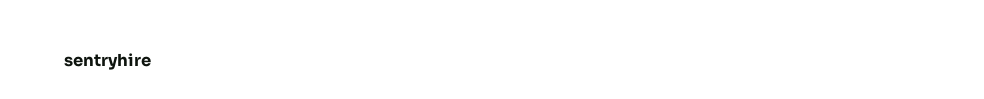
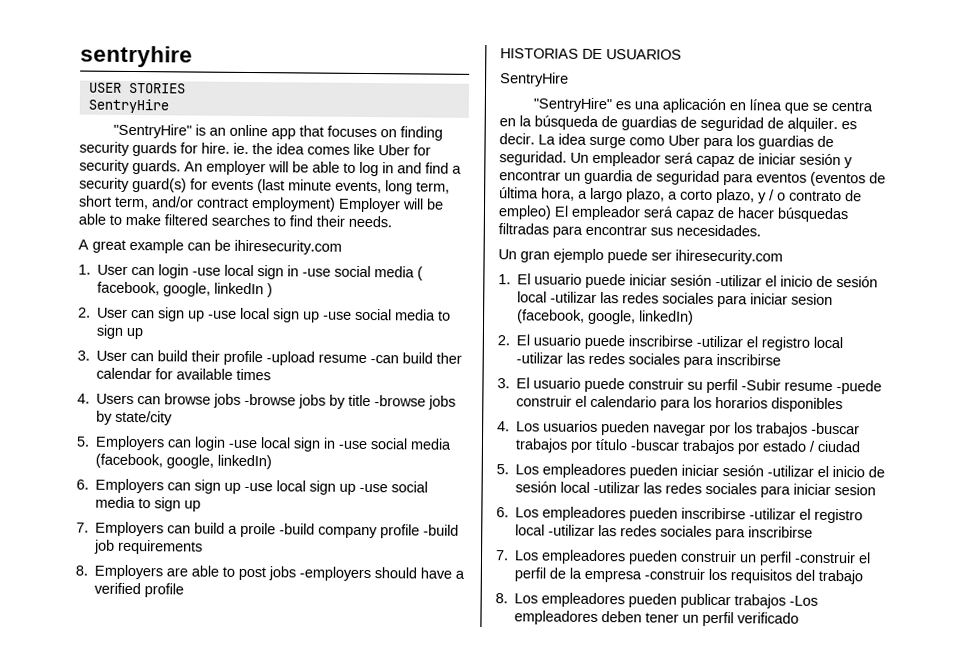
+ USER STORIES
+ SentryHire
+ "SentryHire" is an online app that focuses on finding security guards for hire. ie. the idea comes like Uber for security guards. An employer will be able to log in and find a security guard(s) for events (last minute events, long term, short term, and/or contract employment) Employer will be able to make filtered searches to find their needs.
+ A great example can be ihiresecurity.com
+ 1. User can login -use local sign in -use social media ( facebook, google, linkedIn )
+ 2. User can sign up -use local sign up -use social media to sign up
+ 3. User can build their profile -upload resume -can build ther calendar for available times
+ 4. Users can browse jobs -browse jobs by title -browse jobs by state/city
+ 5. Employers can login -use local sign in -use social media (facebook, google, linkedIn)
+ 6. Employers can sign up -use local sign up -use social media to sign up
+ 7. Employers can build a proile -build company profile -build job requirements
+ 8. Employers are able to post jobs -employers should have a verified profile
+ HISTORIAS DE USUARIOS
+ SentryHire
+ "SentryHire" es una aplicación en línea que se centra en la búsqueda de guardias de seguridad de alquiler. es decir. La idea surge como Uber para los guardias de seguridad. Un empleador será capaz de iniciar sesión y encontrar un guardia de seguridad para eventos (eventos de última hora, a largo plazo, a corto plazo, y / o contrato de empleo) El empleador será capaz de hacer búsquedas filtradas para encontrar sus necesidades.
+ Un gran ejemplo puede ser ihiresecurity.com
+ 1. El usuario puede iniciar sesión -utilizar el inicio de sesión local -utilizar las redes sociales para iniciar sesion (facebook, google, linkedIn)
+ 2. El usuario puede inscribirse -utilizar el registro local -utilizar las redes sociales para inscribirse
+ 3. El usuario puede construir su perfil -Subir resume -puede construir el calendario para los horarios disponibles
+ 4. Los usuarios pueden navegar por los trabajos -buscar trabajos por título -buscar trabajos por estado / ciudad
+ 5. Los empleadores pueden iniciar sesión -utilizar el inicio de sesión local -utilizar las redes sociales para iniciar sesion
+ 6. Los empleadores pueden inscribirse -utilizar el registro local -utilizar las redes sociales para inscribirse
+ 7. Los empleadores pueden construir un perfil -construir el perfil de la empresa -construir los requisitos del trabajo
+ 8. Los empleadores pueden publicar trabajos -Los empleadores deben tener un perfil verificado

